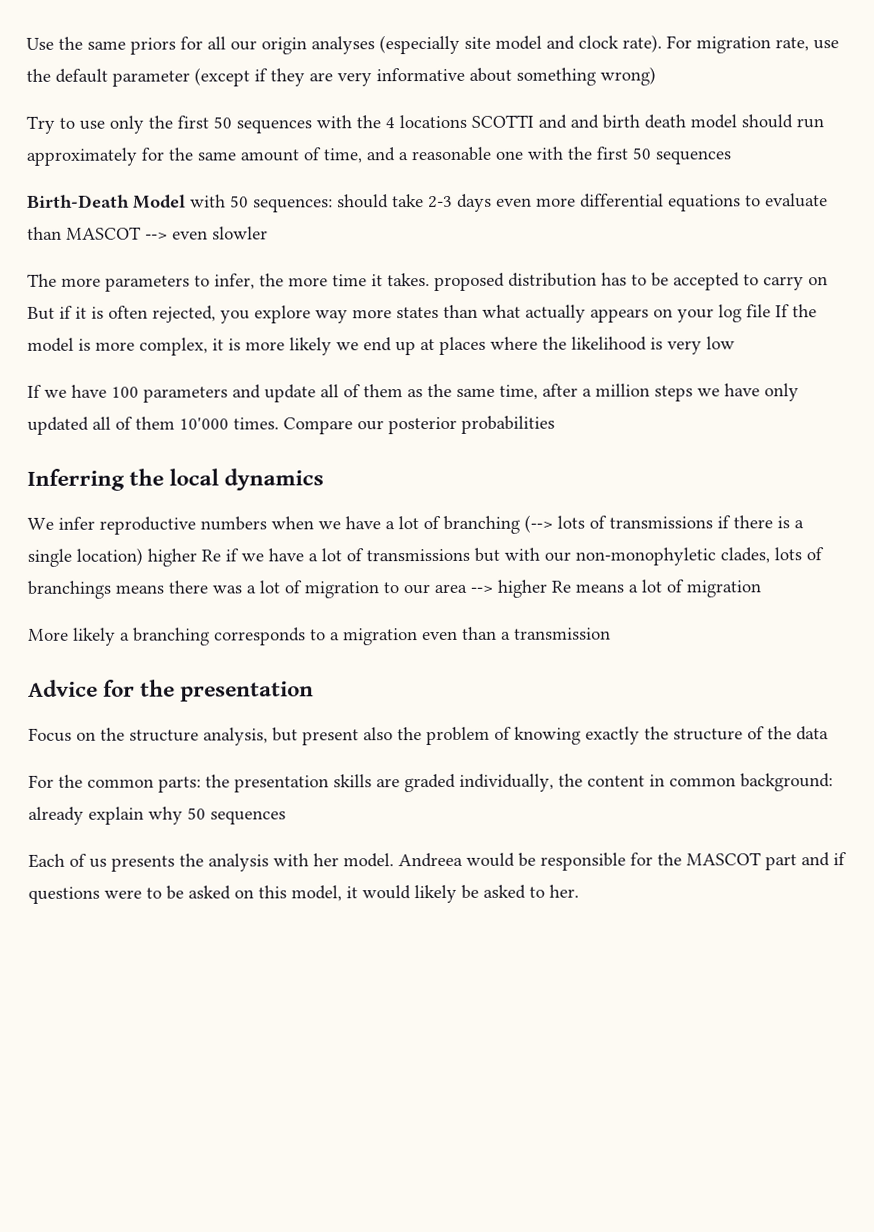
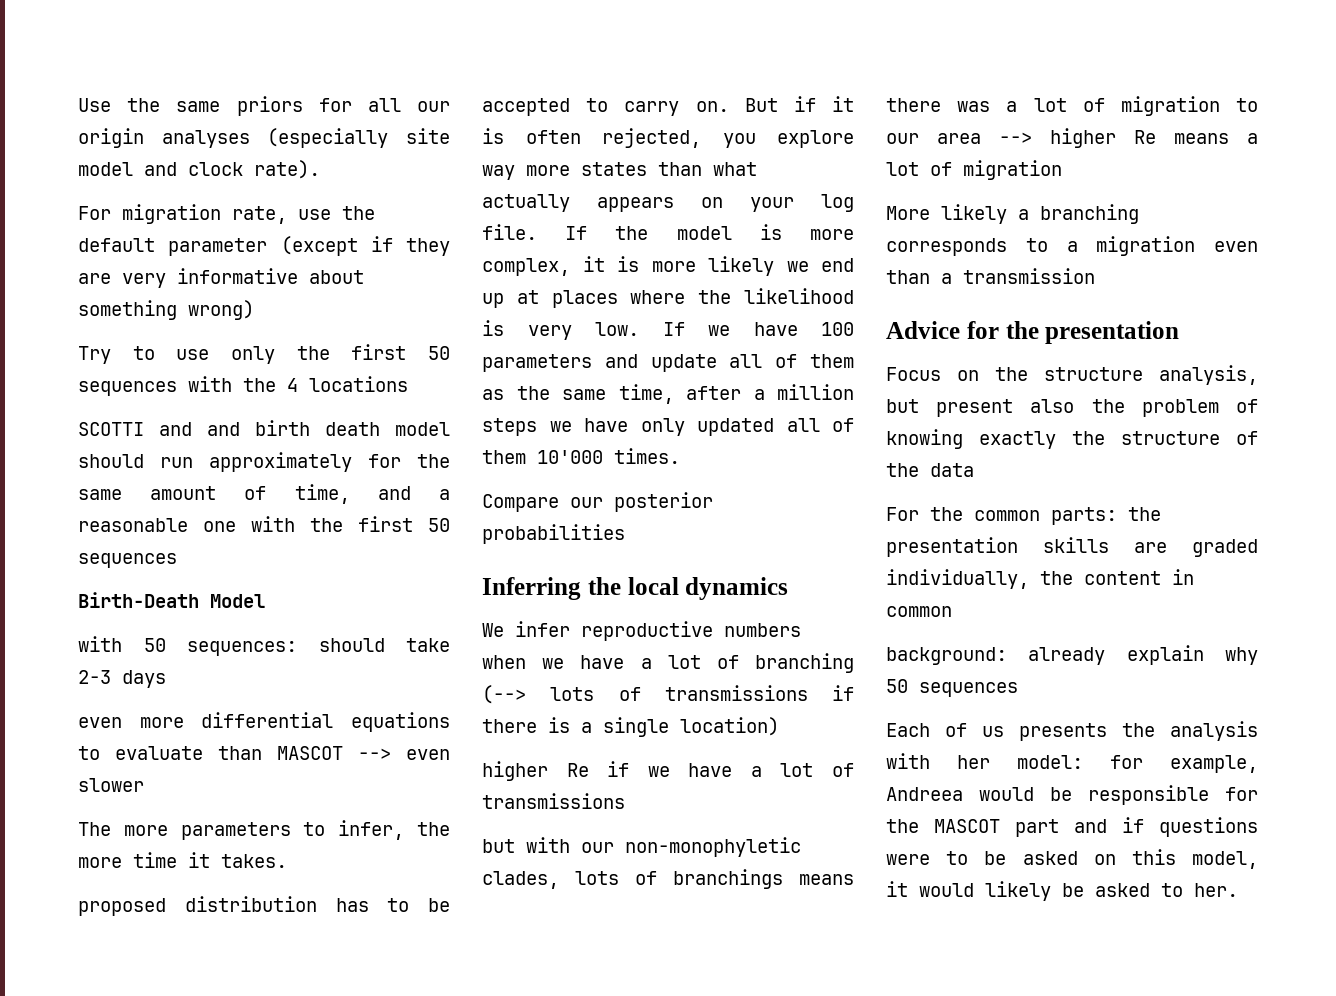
- Use the same priors for all our origin analyses (especially site model and clock rate). For migration rate, use the default parameter (except if they are very informative about something wrong)
+ Use the same priors for all our origin analyses (especially site model and clock rate).
+ For migration rate, use the default parameter (except if they are very informative about something wrong)
- Try to use only the first 50 sequences with the 4 locations SCOTTI and and birth death model should run approximately for the same amount of time, and a reasonable one with the first 50 sequences
+ Try to use only the first 50 sequences with the 4 locations
+ SCOTTI and and birth death model should run approximately for the same amount of time, and a reasonable one with the first 50 sequences
- Birth-Death Model with 50 sequences: should take 2-3 days even more differential equations to evaluate than MASCOT --> even slowler
+ Birth-Death Model
+ with 50 sequences: should take 2-3 days
+ even more differential equations to evaluate than MASCOT --> even slower
- The more parameters to infer, the more time it takes. proposed distribution has to be accepted to carry on But if it is often rejected, you explore way more states than what actually appears on your log file If the model is more complex, it is more likely we end up at places where the likelihood is very low
- If we have 100 parameters and update all of them as the same time, after a million steps we have only updated all of them 10'000 times. Compare our posterior probabilities
+ The more parameters to infer, the more time it takes.
+ proposed distribution has to be accepted to carry on. But if it is often rejected, you explore way more states than what actually appears on your log file. If the model is more complex, it is more likely we end up at places where the likelihood is very low. If we have 100 parameters and update all of them as the same time, after a million steps we have only updated all of them 10'000 times.
+ Compare our posterior probabilities
- We infer reproductive numbers when we have a lot of branching (--> lots of transmissions if there is a single location) higher Re if we have a lot of transmissions but with our non-monophyletic clades, lots of branchings means there was a lot of migration to our area --> higher Re means a lot of migration
+ We infer reproductive numbers when we have a lot of branching (--> lots of transmissions if there is a single location)
+ higher Re if we have a lot of transmissions
+ but with our non-monophyletic clades, lots of branchings means there was a lot of migration to our area --> higher Re means a lot of migration
- For the common parts: the presentation skills are graded individually, the content in common background: already explain why 50 sequences
+ For the common parts: the presentation skills are graded individually, the content in common
+ background: already explain why 50 sequences
- Each of us presents the analysis with her model. Andreea would be responsible for the MASCOT part and if questions were to be asked on this model, it would likely be asked to her.
+ Each of us presents the analysis with her model: for example, Andreea would be responsible for the MASCOT part and if questions were to be asked on this model, it would likely be asked to her.

